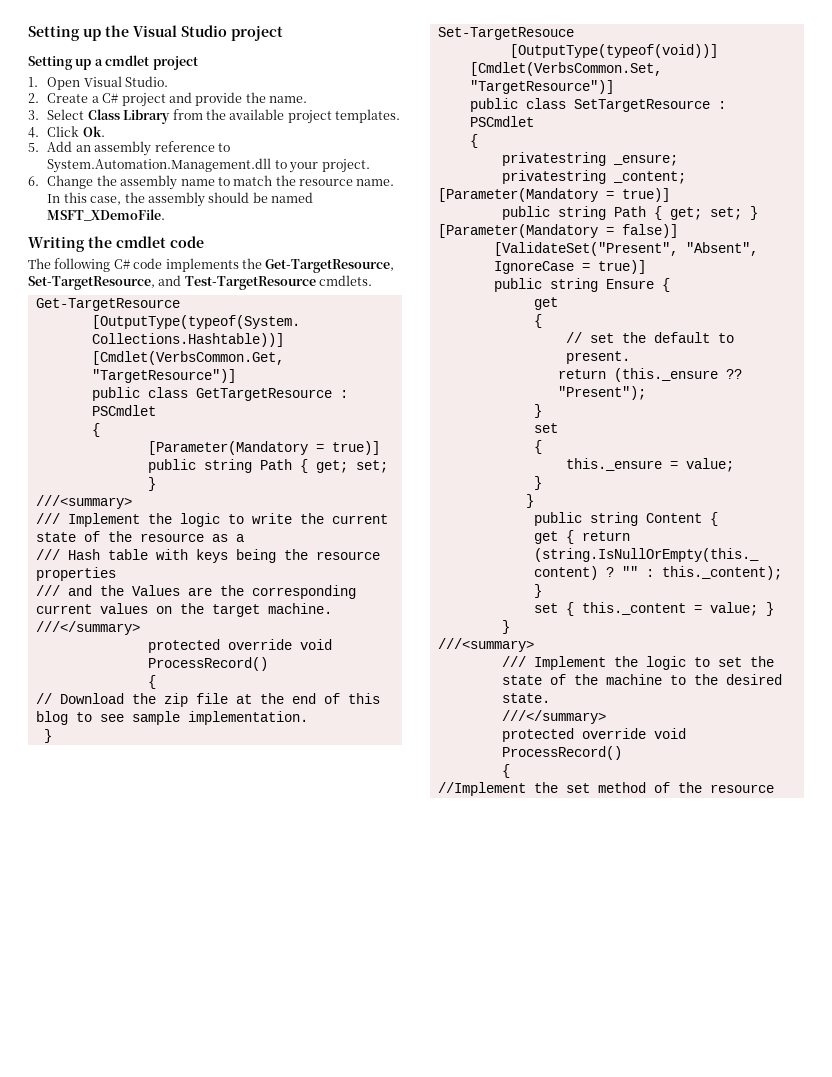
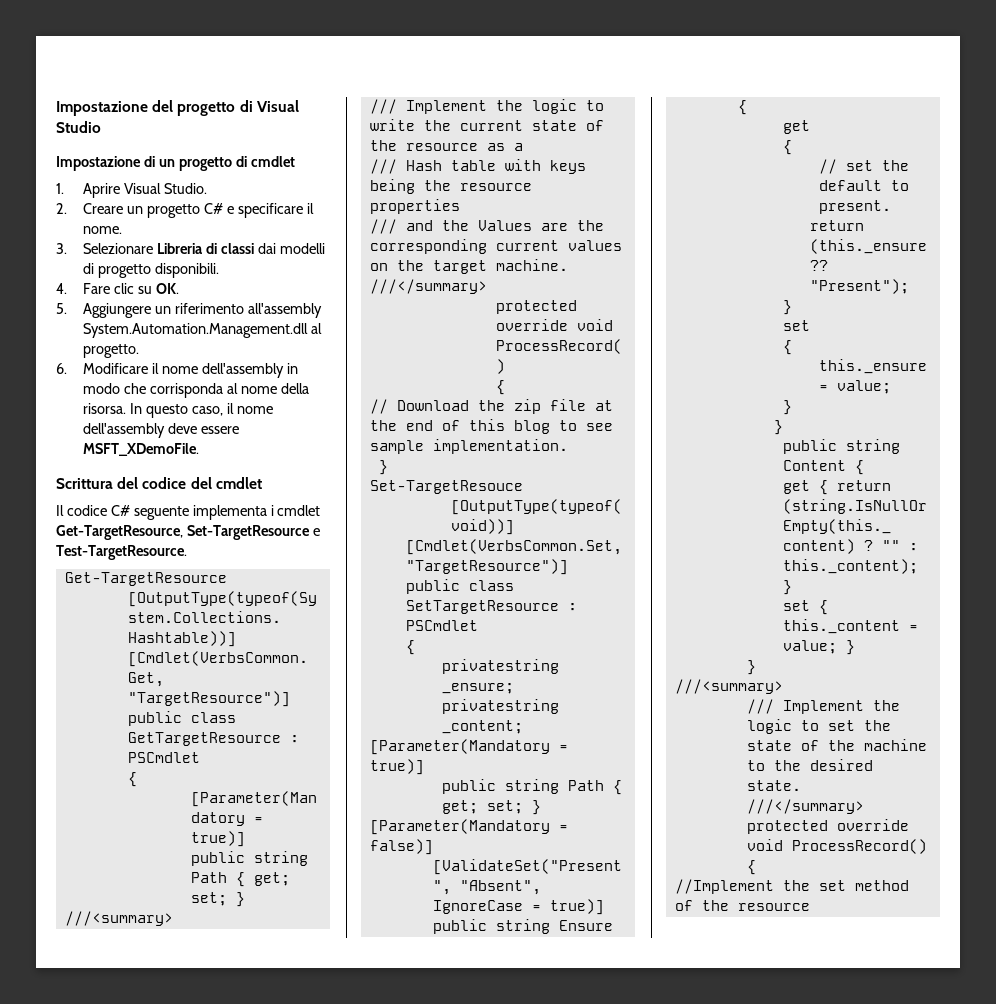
- Setting up the Visual Studio project
- Setting up a cmdlet project
+ Impostazione del progetto di Visual Studio
+ Impostazione di un progetto di cmdlet
- 1. Open Visual Studio.
+ 1. Aprire Visual Studio.
- 2. Create a C# project and provide the name.
- 3. Select Class Library from the available project templates.
- 4. Click Ok.
- 5. Add an assembly reference to System.Automation.Management.dll to your project.
- 6. Change the assembly name to match the resource name. In this case, the assembly should be named MSFT_XDemoFile.
- Writing the cmdlet code
- The following C# code implements the Get-TargetResource, Set-TargetResource, and Test-TargetResource cmdlets.
+ 2. Creare un progetto C# e specificare il nome.
+ 3. Selezionare Libreria di classi dai modelli di progetto disponibili.
+ 4. Fare clic su OK.
+ 5. Aggiungere un riferimento all'assembly System.Automation.Management.dll al progetto.
+ 6. Modificare il nome dell'assembly in modo che corrisponda al nome della risorsa. In questo caso, il nome dell'assembly deve essere MSFT_XDemoFile.
+ Scrittura del codice del cmdlet
+ Il codice C# seguente implementa i cmdlet Get-TargetResource, Set-TargetResource e Test-TargetResource.

